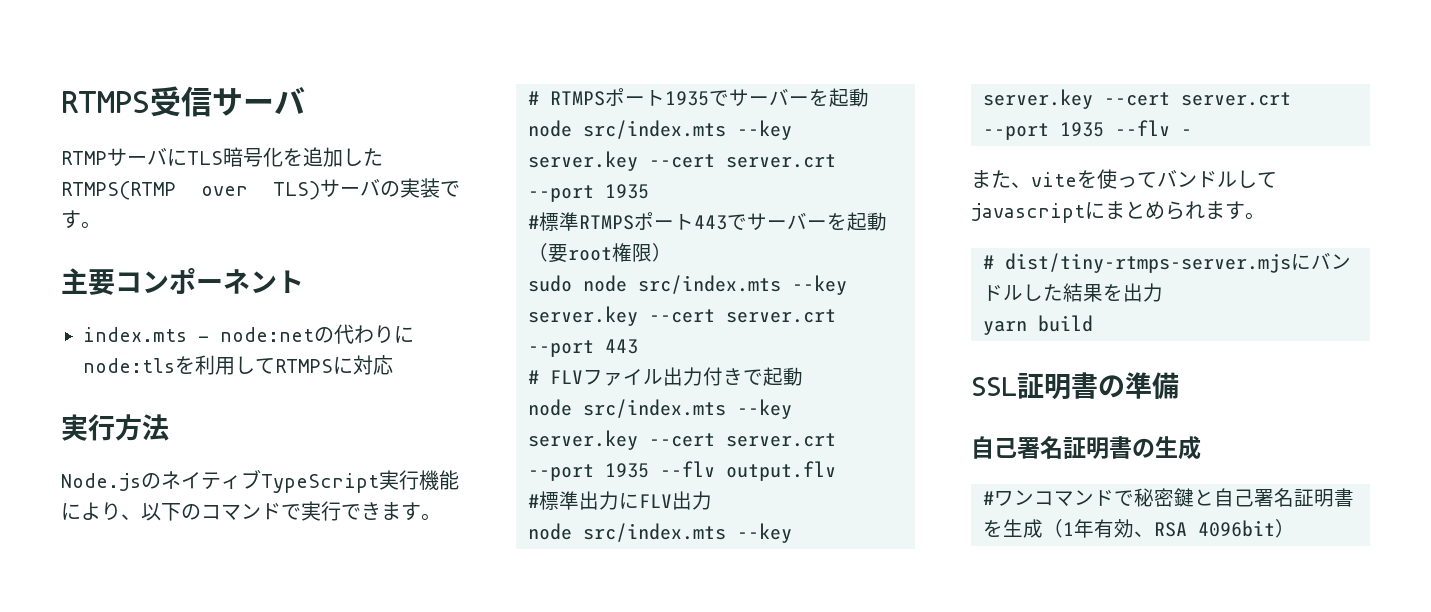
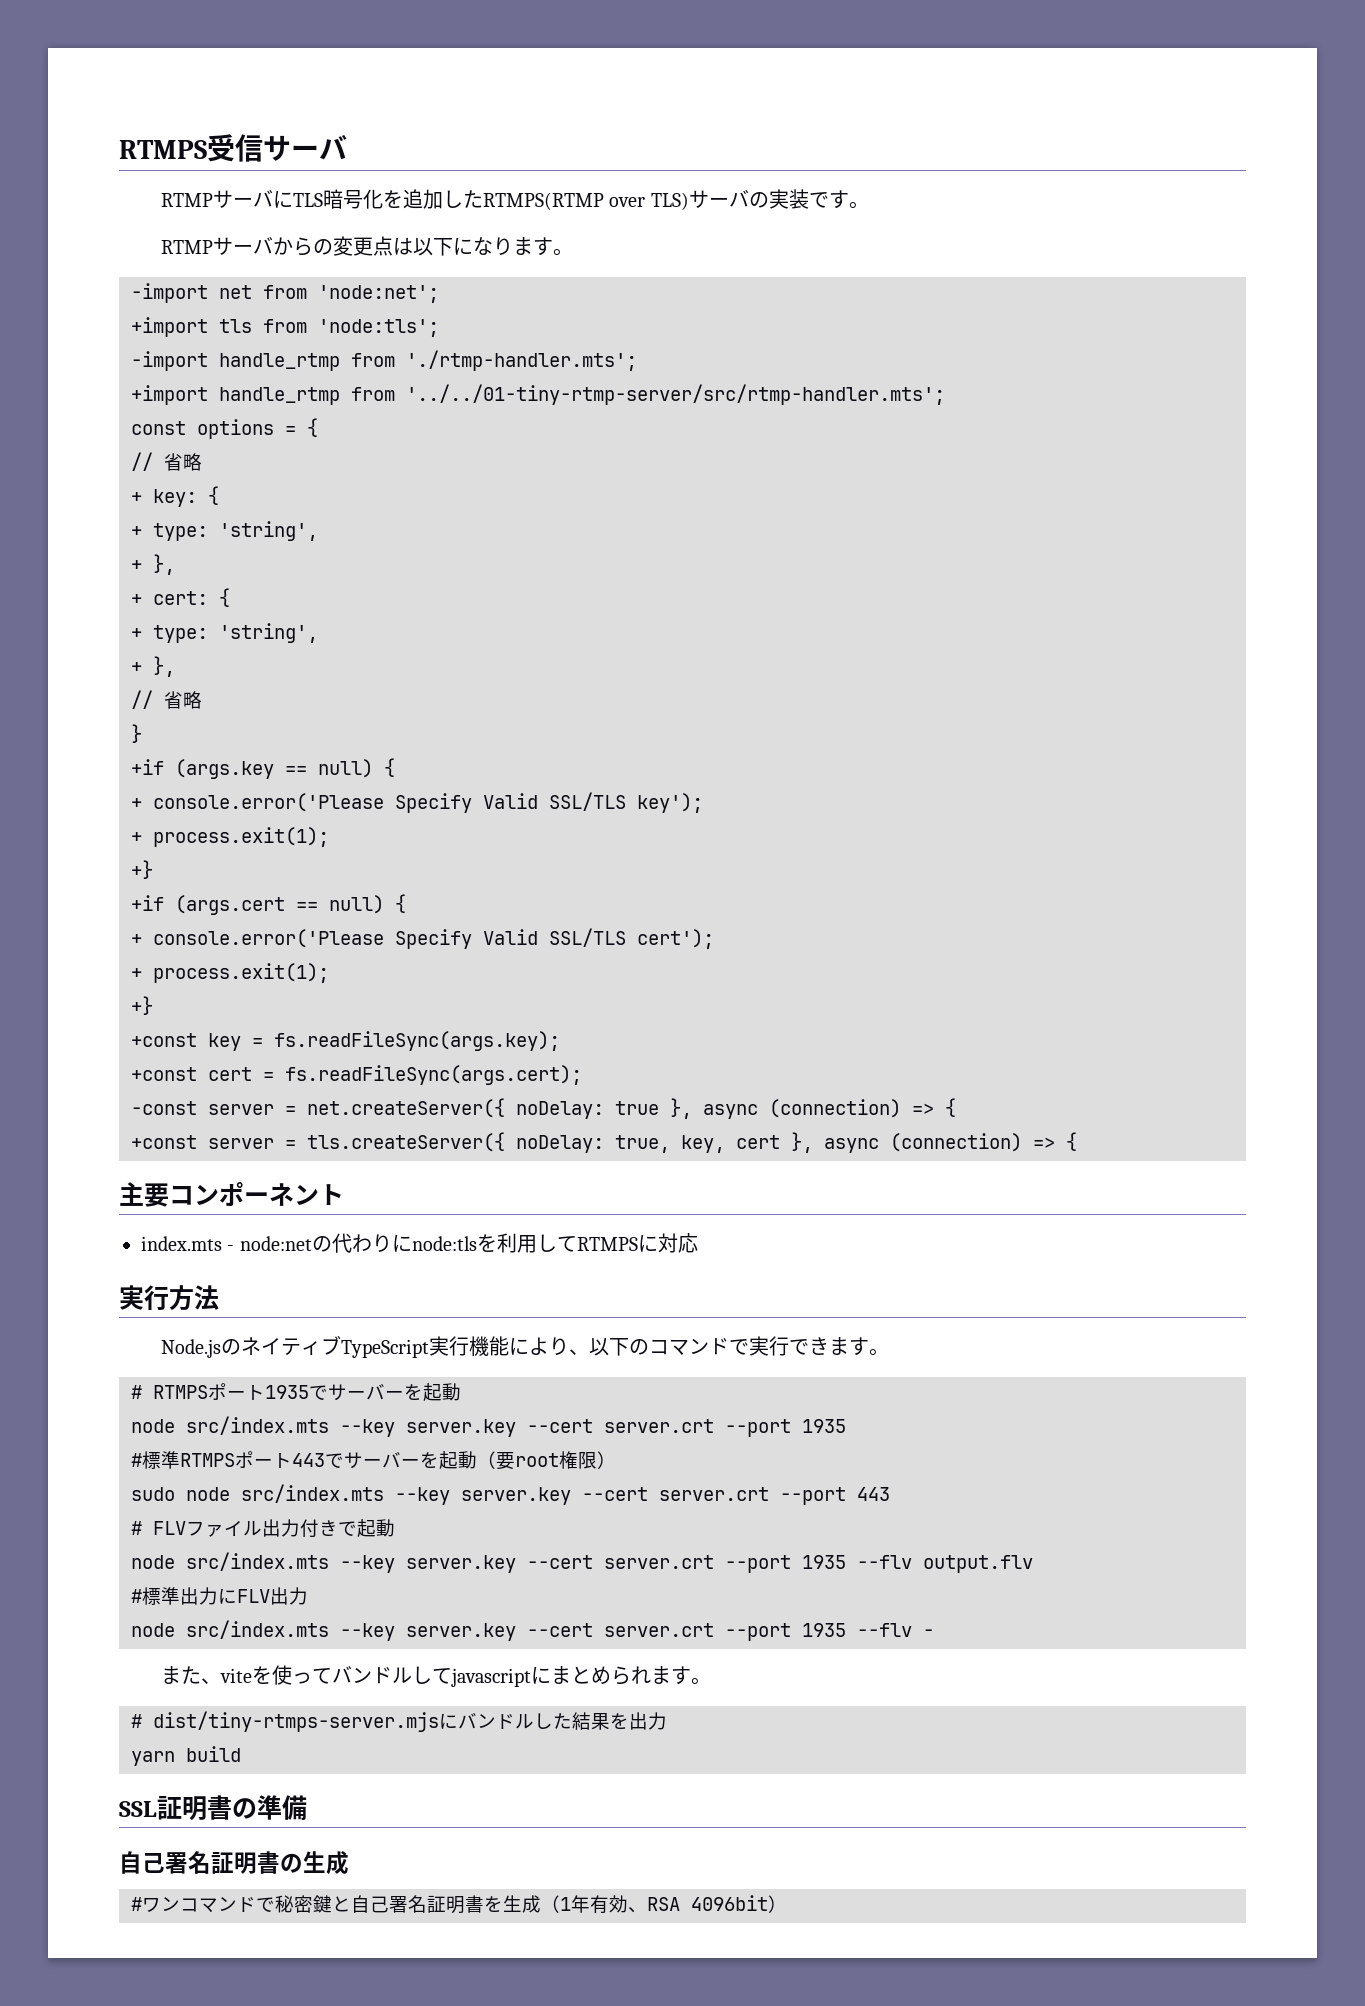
+ RTMPサーバからの変更点は以下になります。
+ -import net from 'node:net';
+ +import tls from 'node:tls';
+ -import handle_rtmp from './rtmp-handler.mts';
+ +import handle_rtmp from '../../01-tiny-rtmp-server/src/rtmp-handler.mts';
+ const options = {
+ // 省略
+ + key: {
+ + type: 'string',
+ + },
+ + cert: {
+ + type: 'string',
+ + },
+ // 省略
+ }
+ +if (args.key == null) {
+ + console.error('Please Specify Valid SSL/TLS key');
+ + process.exit(1);
+ +}
+ +if (args.cert == null) {
+ + console.error('Please Specify Valid SSL/TLS cert');
+ + process.exit(1);
+ +}
+ +const key = fs.readFileSync(args.key);
+ +const cert = fs.readFileSync(args.cert);
+ -const server = net.createServer({ noDelay: true }, async (connection) => {
+ +const server = tls.createServer({ noDelay: true, key, cert }, async (connection) => {

